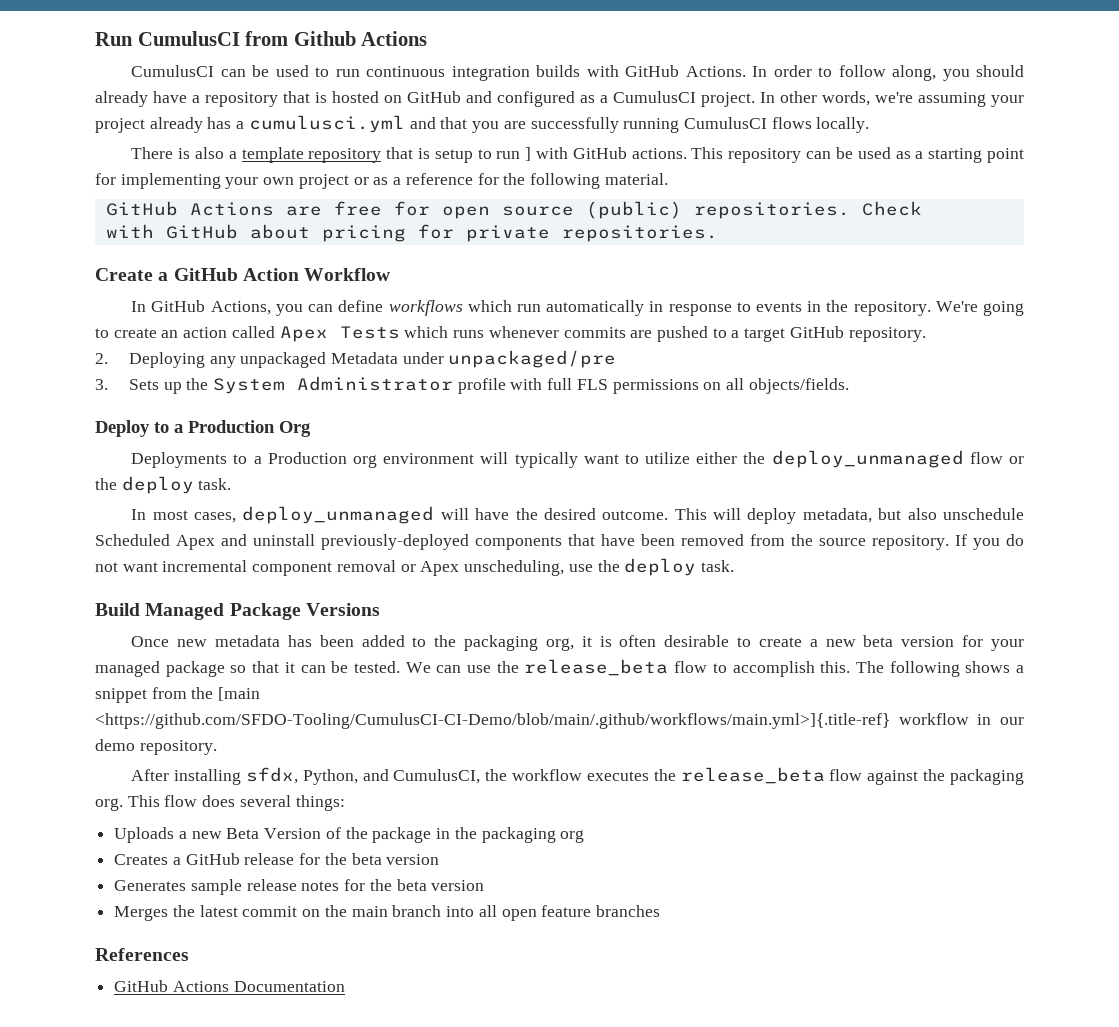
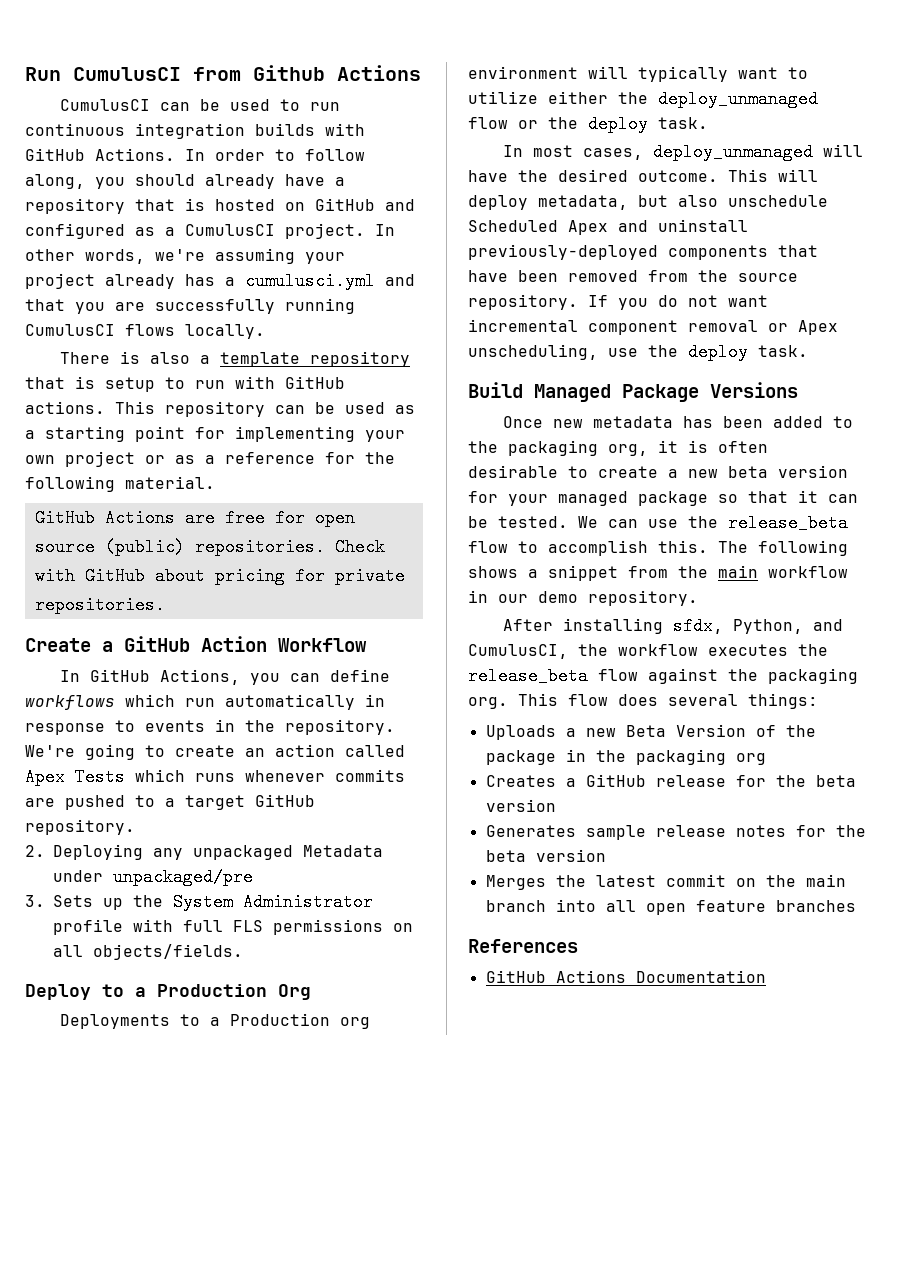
- There is also a template repository that is setup to run ] with GitHub actions.
+ There is also a template repository that is setup to run with GitHub actions.
- The following shows a snippet from the [main <https://github.com/SFDO-Tooling/CumulusCI-CI-Demo/blob/main/.github/workflows/main.yml>]{.title-ref} workflow in our demo repository.
+ The following shows a snippet from the main workflow in our demo repository.

